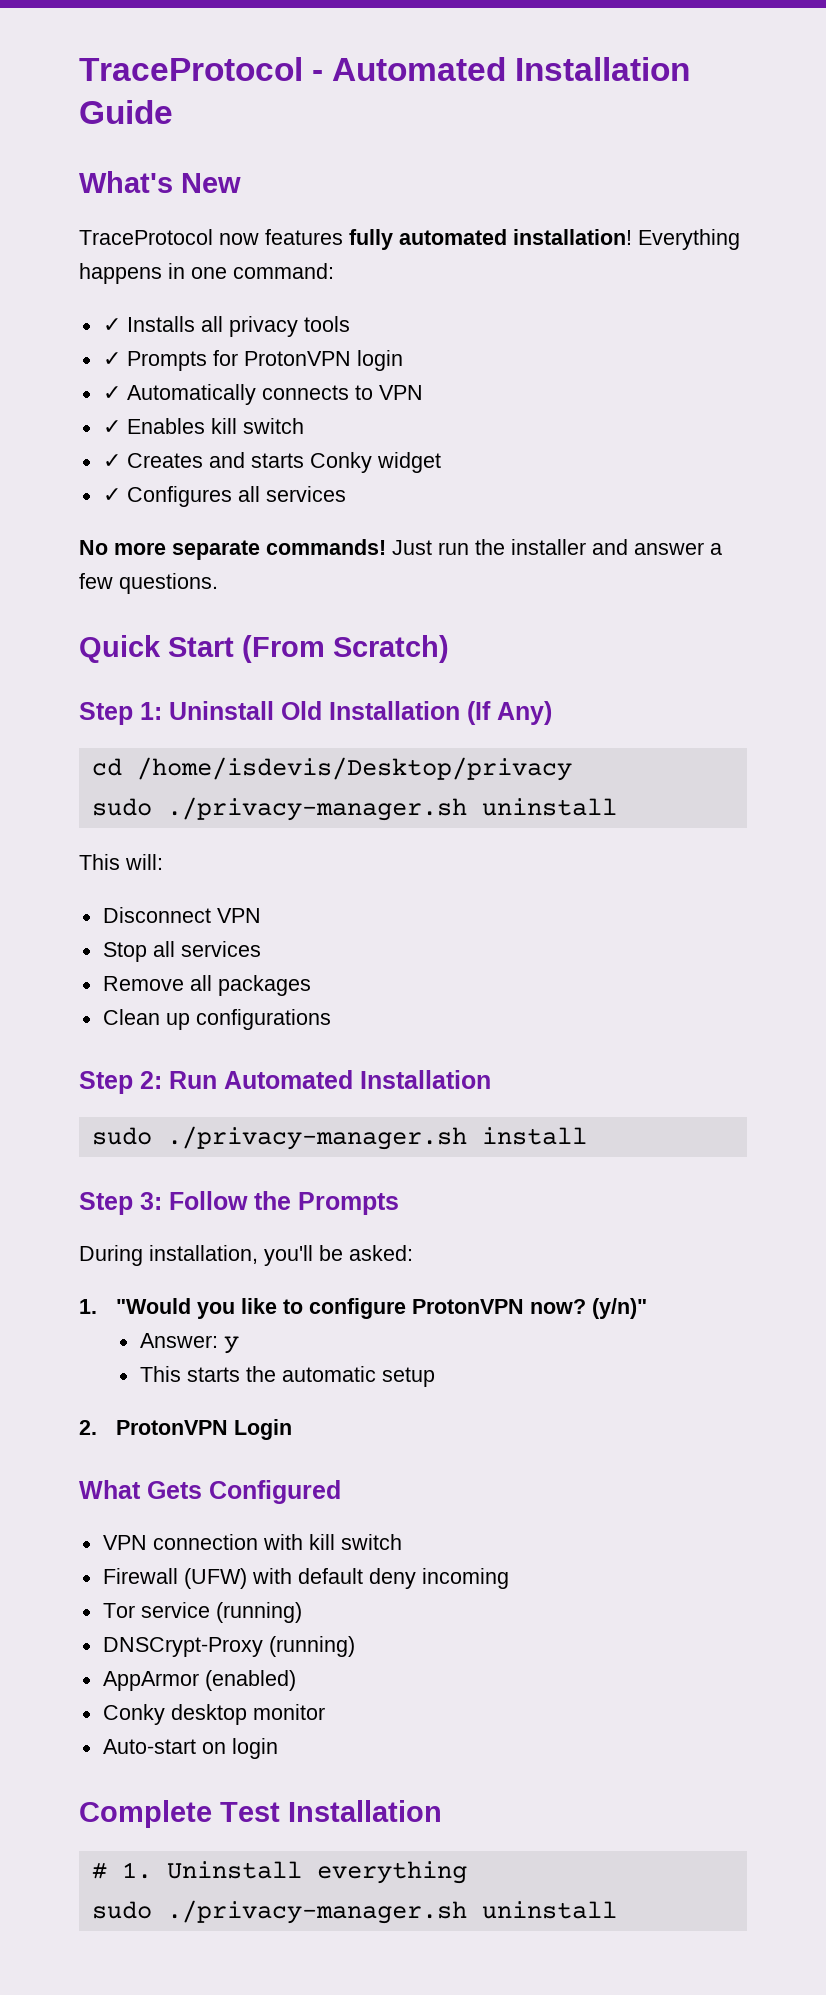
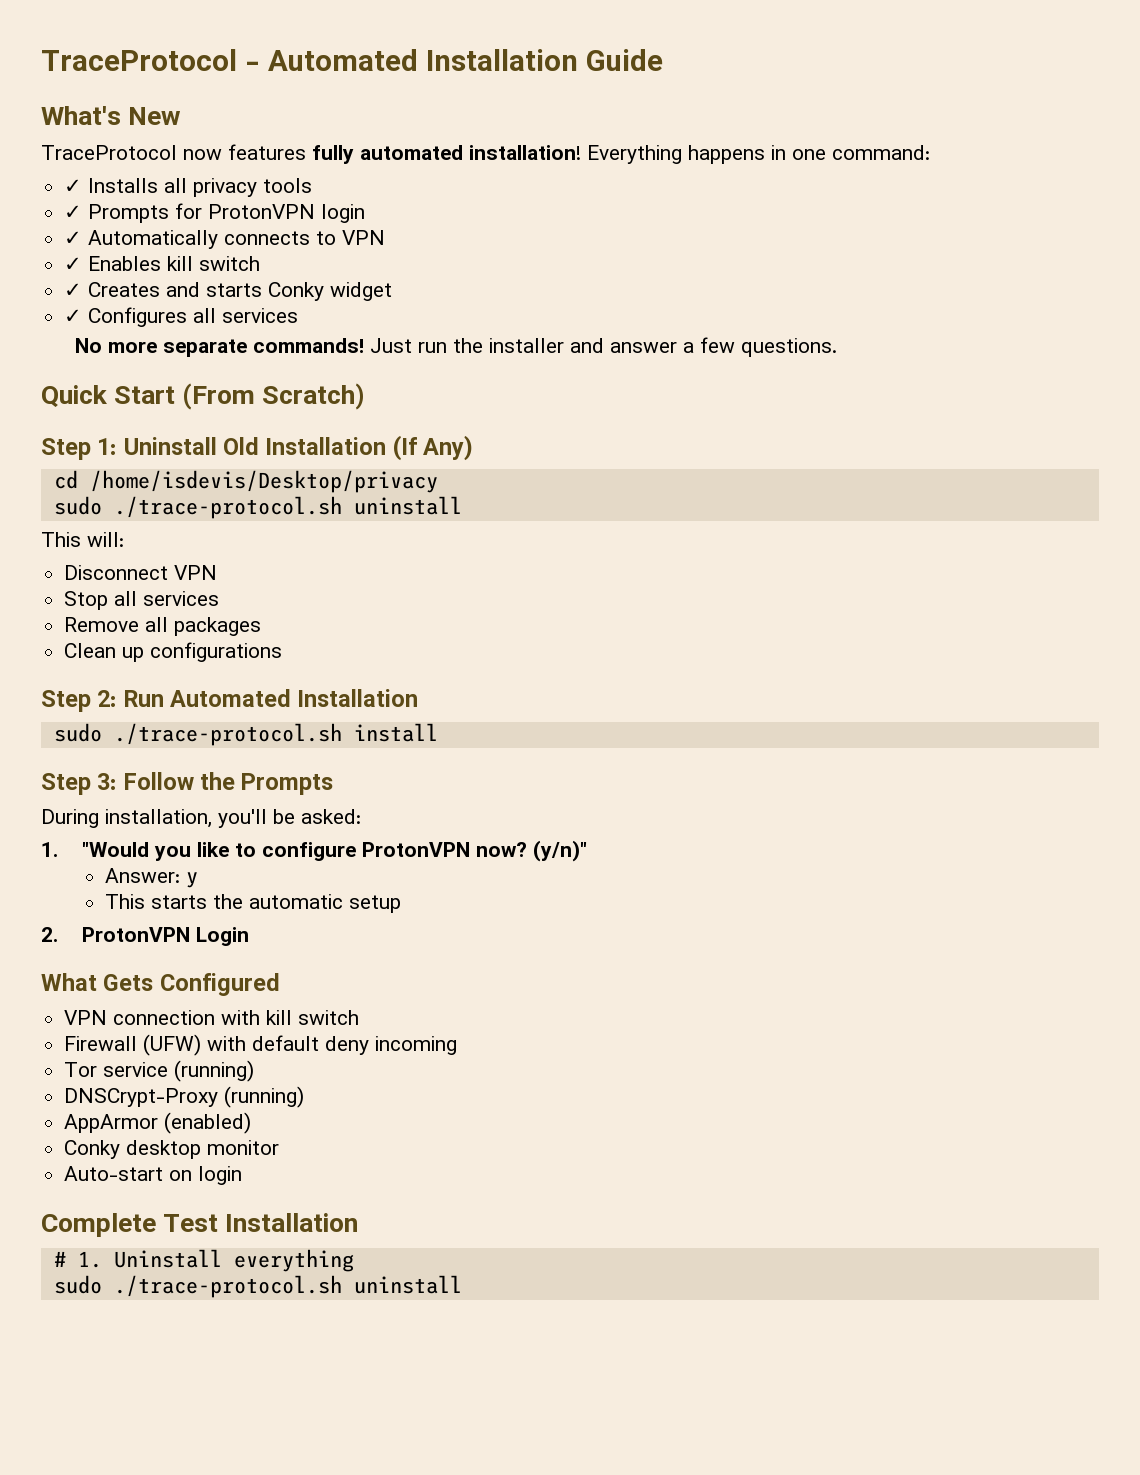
  cd /home/isdevis/Desktop/privacy
- sudo ./privacy-manager.sh uninstall
+ sudo ./trace-protocol.sh uninstall
- sudo ./privacy-manager.sh install
+ sudo ./trace-protocol.sh install
  # 1. Uninstall everything
- sudo ./privacy-manager.sh uninstall
+ sudo ./trace-protocol.sh uninstall

